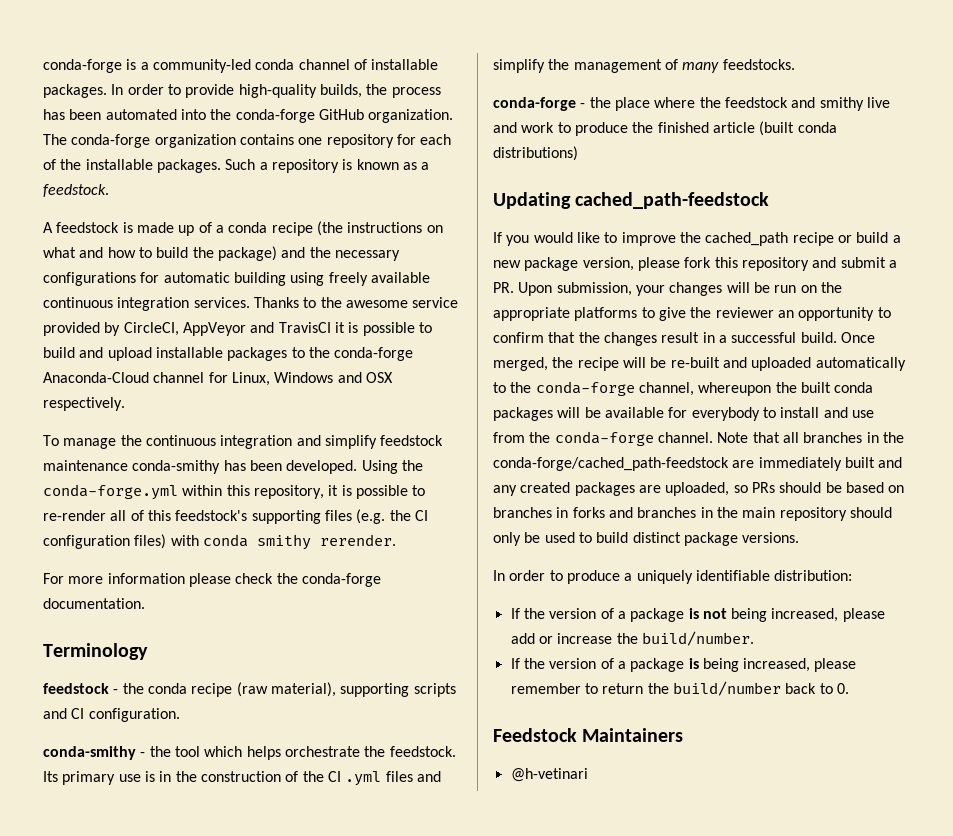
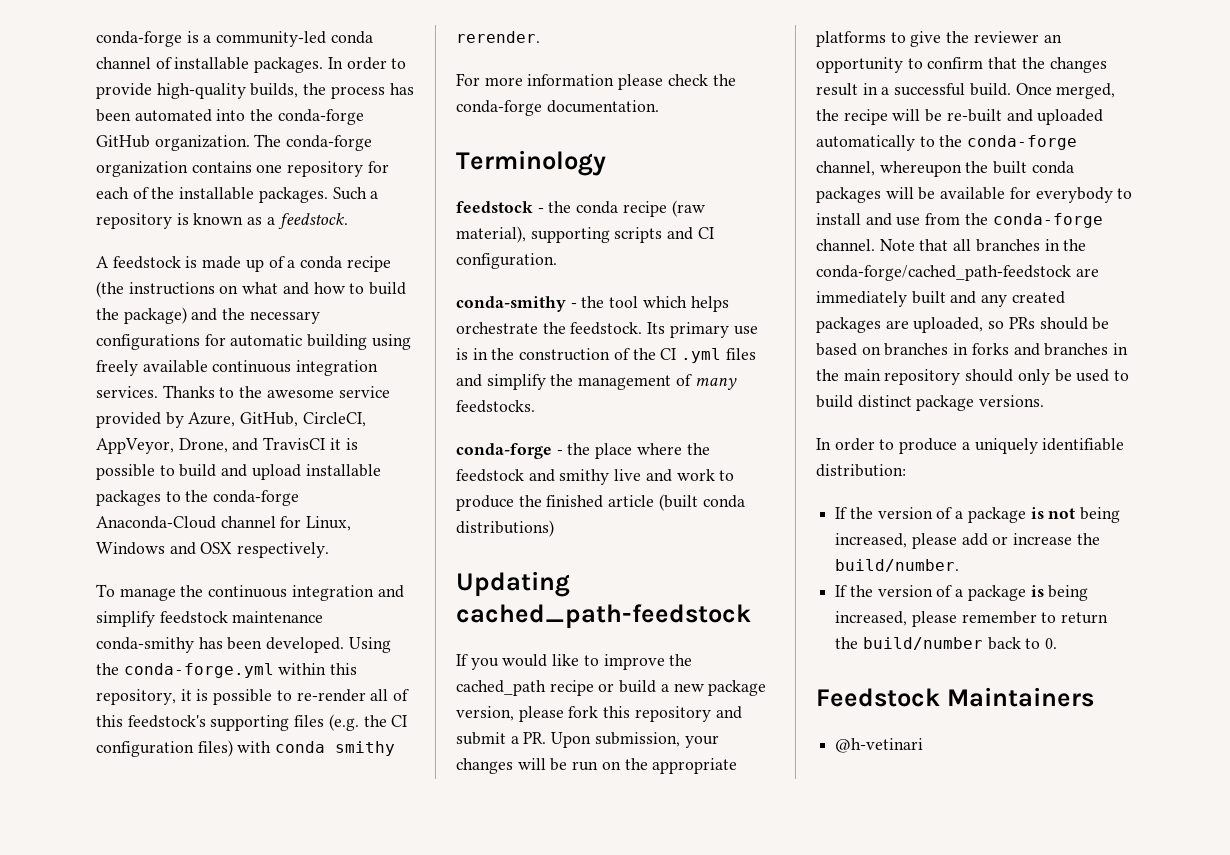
- Thanks to the awesome service provided by CircleCI, AppVeyor and TravisCI it is possible to build and upload installable packages to the conda-forge Anaconda-Cloud channel for Linux, Windows and OSX respectively.
+ Thanks to the awesome service provided by Azure, GitHub, CircleCI, AppVeyor, Drone, and TravisCI it is possible to build and upload installable packages to the conda-forge Anaconda-Cloud channel for Linux, Windows and OSX respectively.

